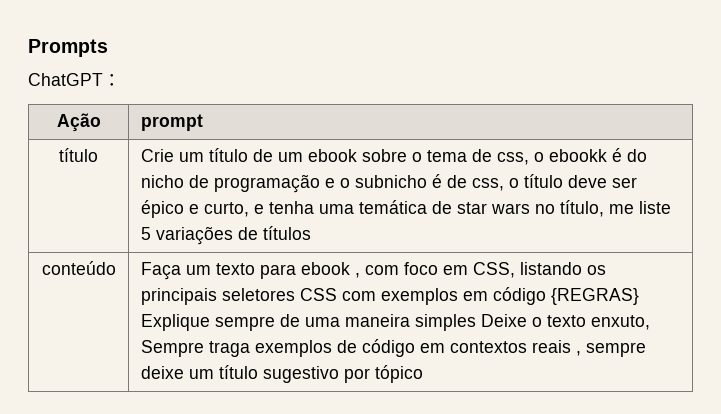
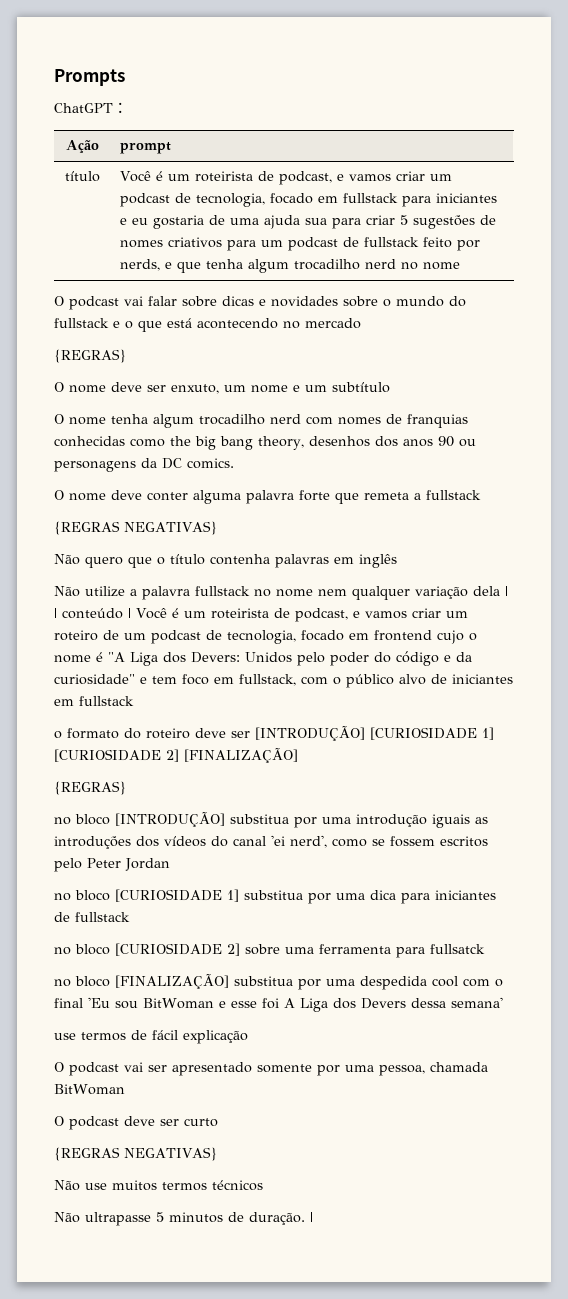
- Crie um título de um ebook sobre o tema de css, o ebookk é do nicho de programação e o subnicho é de css, o título deve ser épico e curto, e tenha uma temática de star wars no título, me liste 5 variações de títulos
- conteúdo | Faça um texto para ebook , com foco em CSS, listando os principais seletores CSS com exemplos em código {REGRAS} Explique sempre de uma maneira simples Deixe o texto enxuto, Sempre traga exemplos de código em contextos reais , sempre deixe um título sugestivo por tópico
+ Você é um roteirista de podcast, e vamos criar um podcast de tecnologia, focado em fullstack para iniciantes e eu gostaria de uma ajuda sua para criar 5 sugestões de nomes criativos para um podcast de fullstack feito por nerds, e que tenha algum trocadilho nerd no nome
+ O podcast vai falar sobre dicas e novidades sobre o mundo do fullstack e o que está acontecendo no mercado
+ {REGRAS}
+ O nome deve ser enxuto, um nome e um subtítulo
+ O nome tenha algum trocadilho nerd com nomes de franquias conhecidas como the big bang theory, desenhos dos anos 90 ou personagens da DC comics.
+ O nome deve conter alguma palavra forte que remeta a fullstack
+ {REGRAS NEGATIVAS}
+ Não quero que o título contenha palavras em inglês
+ Não utilize a palavra fullstack no nome nem qualquer variação dela | | conteúdo | Você é um roteirista de podcast, e vamos criar um roteiro de um podcast de tecnologia, focado em frontend cujo o nome é "A Liga dos Devers: Unidos pelo poder do código e da curiosidade" e tem foco em fullstack, com o público alvo de iniciantes em fullstack
+ o formato do roteiro deve ser [INTRODUÇÃO] [CURIOSIDADE 1] [CURIOSIDADE 2] [FINALIZAÇÃO]
+ {REGRAS}
+ no bloco [INTRODUÇÃO] substitua por uma introdução iguais as introduções dos vídeos do canal 'ei nerd', como se fossem escritos pelo Peter Jordan
+ no bloco [CURIOSIDADE 1] substitua por uma dica para iniciantes de fullstack
+ no bloco [CURIOSIDADE 2] sobre uma ferramenta para fullsatck
+ no bloco [FINALIZAÇÃO] substitua por uma despedida cool com o final 'Eu sou BitWoman e esse foi A Liga dos Devers dessa semana'
+ use termos de fácil explicação
+ O podcast vai ser apresentado somente por uma pessoa, chamada BitWoman
+ O podcast deve ser curto
+ {REGRAS NEGATIVAS}
+ Não use muitos termos técnicos
+ Não ultrapasse 5 minutos de duração. |

